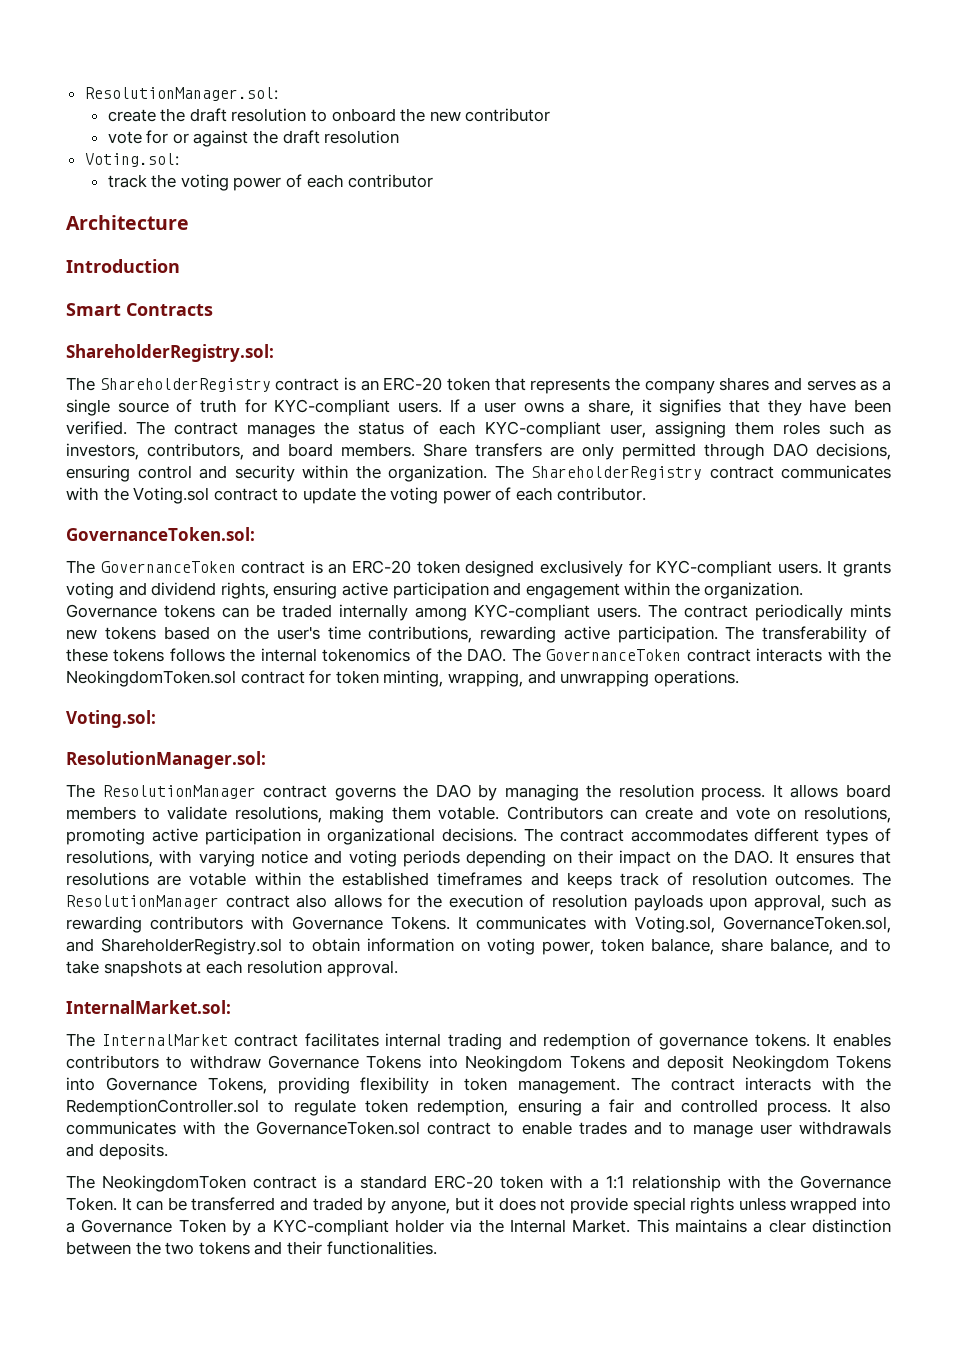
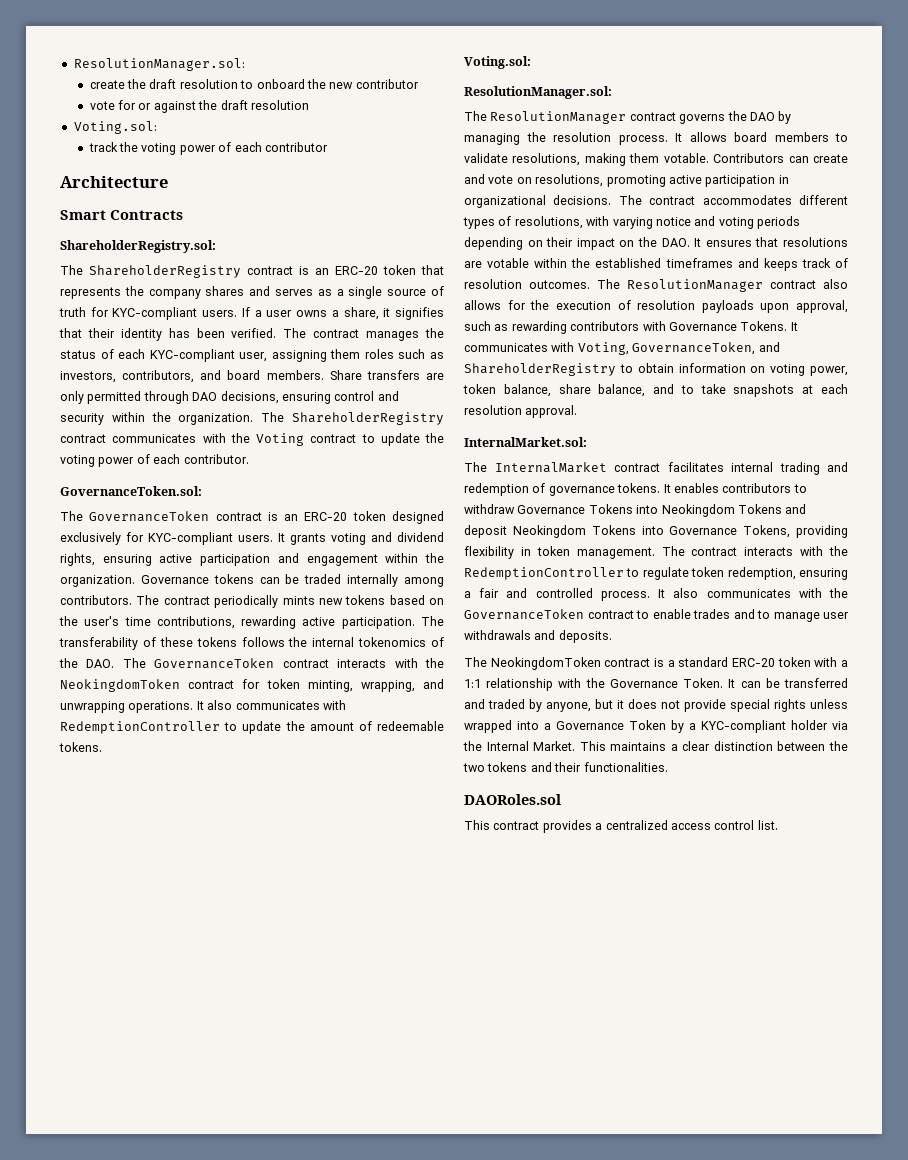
- Introduction
- If a user owns a share, it signifies that they have been verified.
+ If a user owns a share, it signifies that their identity has been verified.
- The ShareholderRegistry contract communicates with the Voting.sol contract to update the voting power of each contributor.
+ The ShareholderRegistry contract communicates with the Voting contract to update the voting power of each contributor.
- Governance tokens can be traded internally among KYC-compliant users.
+ Governance tokens can be traded internally among contributors.
- The transferability of these tokens follows the internal tokenomics of the DAO. The GovernanceToken contract interacts with the NeokingdomToken.sol contract for token minting, wrapping, and unwrapping operations.
+ The transferability of these tokens follows the internal tokenomics of the DAO. The GovernanceToken contract interacts with the NeokingdomToken contract for token minting, wrapping, and unwrapping operations. It also communicates with RedemptionController to update the amount of redeemable tokens.
- It communicates with Voting.sol, GovernanceToken.sol, and ShareholderRegistry.sol to obtain information on voting power, token balance, share balance, and to take snapshots at each resolution approval.
+ It communicates with Voting, GovernanceToken, and ShareholderRegistry to obtain information on voting power, token balance, share balance, and to take snapshots at each resolution approval.
- The contract interacts with the RedemptionController.sol to regulate token redemption, ensuring a fair and controlled process.
+ The contract interacts with the RedemptionController to regulate token redemption, ensuring a fair and controlled process.
- It also communicates with the GovernanceToken.sol contract to enable trades and to manage user withdrawals and deposits.
+ It also communicates with the GovernanceToken contract to enable trades and to manage user withdrawals and deposits.
+ DAORoles.sol
+ This contract provides a centralized access control list.

